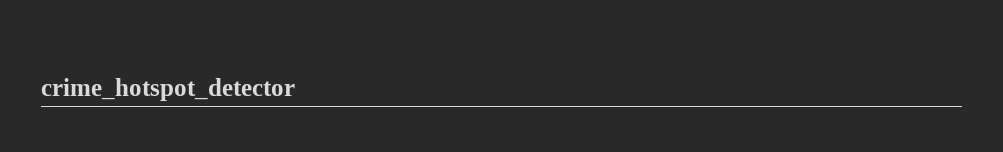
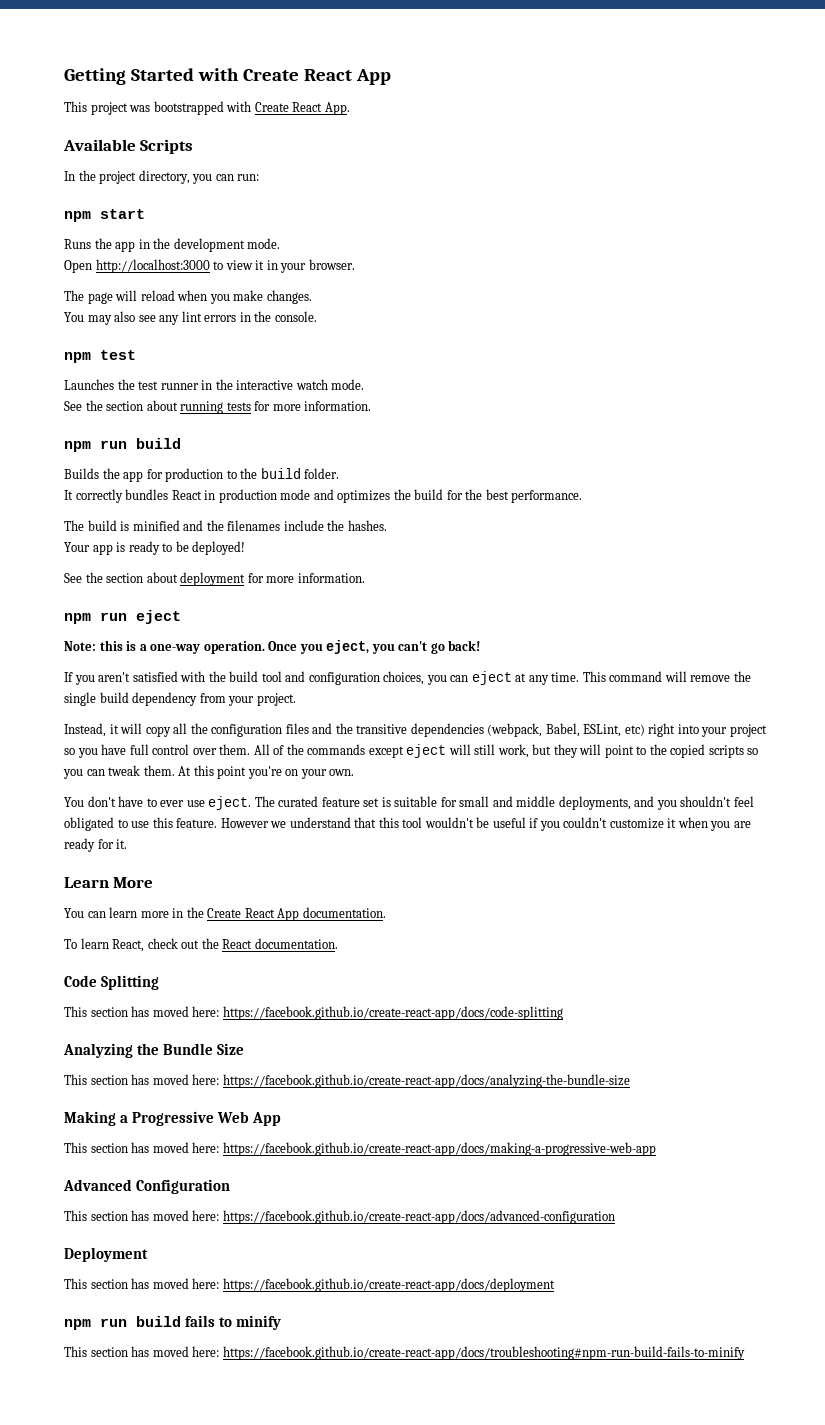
- crime_hotspot_detector
+ Getting Started with Create React App
+ This project was bootstrapped with Create React App.
+ Available Scripts
+ In the project directory, you can run:
+ npm start
+ Runs the app in the development mode.
+ Open http://localhost:3000 to view it in your browser.
+ The page will reload when you make changes.
+ You may also see any lint errors in the console.
+ npm test
+ Launches the test runner in the interactive watch mode.
+ See the section about running tests for more information.
+ npm run build
+ Builds the app for production to the build folder.
+ It correctly bundles React in production mode and optimizes the build for the best performance.
+ The build is minified and the filenames include the hashes.
+ Your app is ready to be deployed!
+ See the section about deployment for more information.
+ npm run eject
+ Note: this is a one-way operation. Once you eject, you can't go back!
+ If you aren't satisfied with the build tool and configuration choices, you can eject at any time. This command will remove the single build dependency from your project.
+ Instead, it will copy all the configuration files and the transitive dependencies (webpack, Babel, ESLint, etc) right into your project so you have full control over them. All of the commands except eject will still work, but they will point to the copied scripts so you can tweak them. At this point you're on your own.
+ You don't have to ever use eject. The curated feature set is suitable for small and middle deployments, and you shouldn't feel obligated to use this feature. However we understand that this tool wouldn't be useful if you couldn't customize it when you are ready for it.
+ Learn More
+ You can learn more in the Create React App documentation.
+ To learn React, check out the React documentation.
+ Code Splitting
+ This section has moved here: https://facebook.github.io/create-react-app/docs/code-splitting
+ Analyzing the Bundle Size
+ This section has moved here: https://facebook.github.io/create-react-app/docs/analyzing-the-bundle-size
+ Making a Progressive Web App
+ This section has moved here: https://facebook.github.io/create-react-app/docs/making-a-progressive-web-app
+ Advanced Configuration
+ This section has moved here: https://facebook.github.io/create-react-app/docs/advanced-configuration
+ Deployment
+ This section has moved here: https://facebook.github.io/create-react-app/docs/deployment
+ npm run build fails to minify
+ This section has moved here: https://facebook.github.io/create-react-app/docs/troubleshooting#npm-run-build-fails-to-minify

